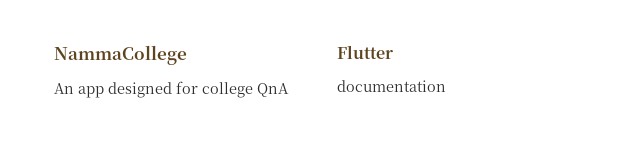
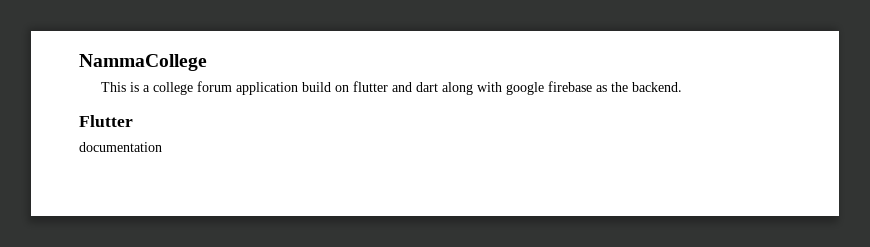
- An app designed for college QnA
+ This is a college forum application build on flutter and dart along with google firebase as the backend.

